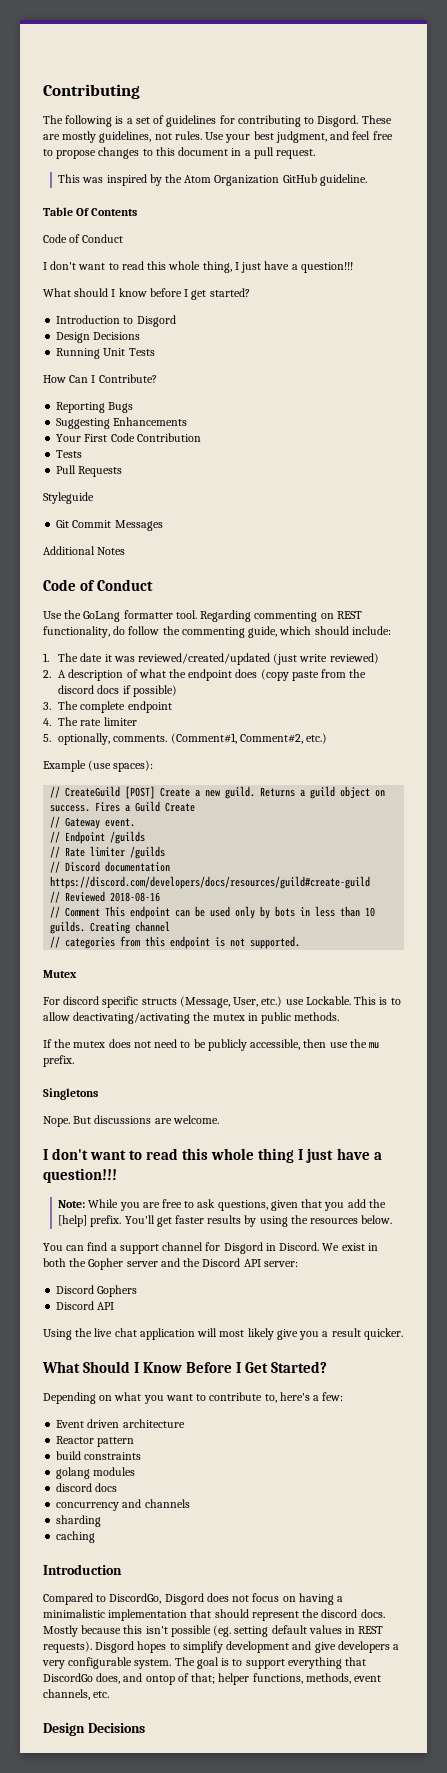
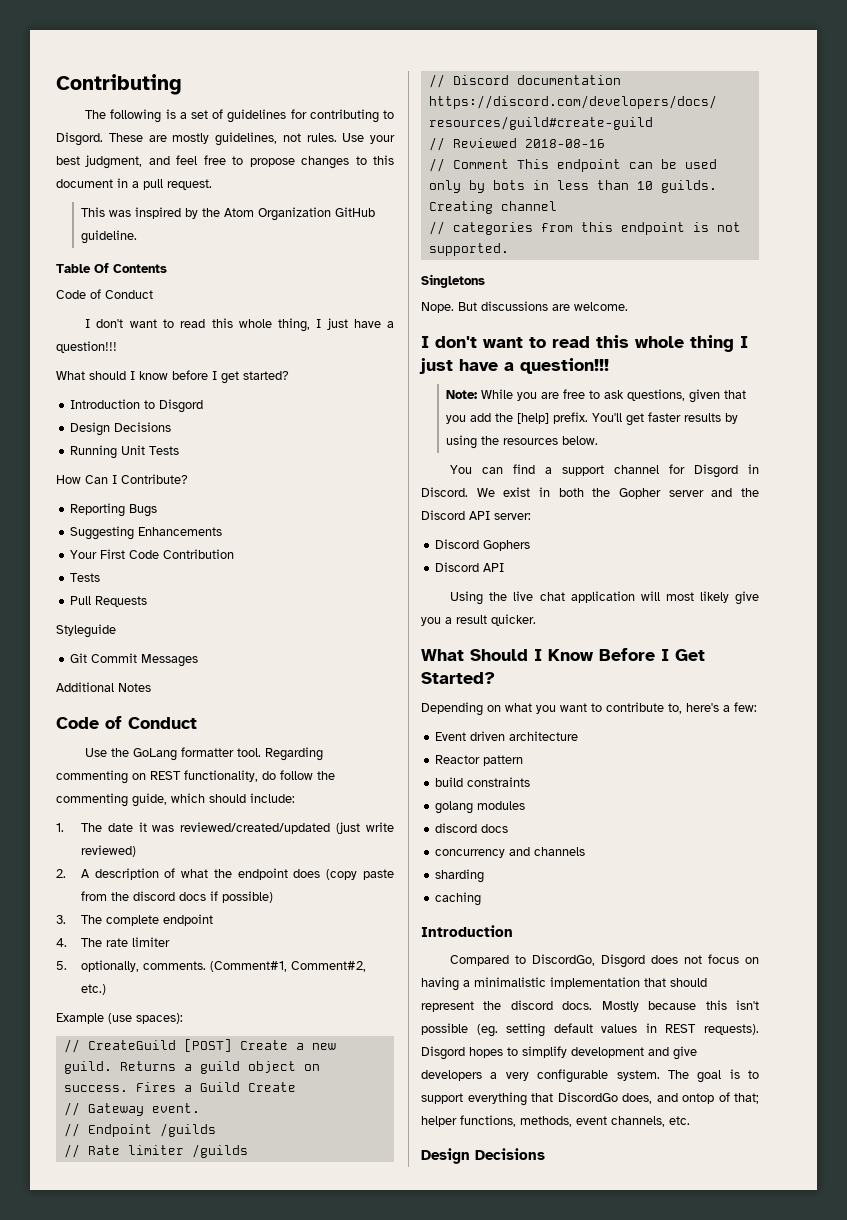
- Mutex
- For discord specific structs (Message, User, etc.) use Lockable. This is to allow deactivating/activating the mutex in public methods.
- If the mutex does not need to be publicly accessible, then use the mu prefix.

